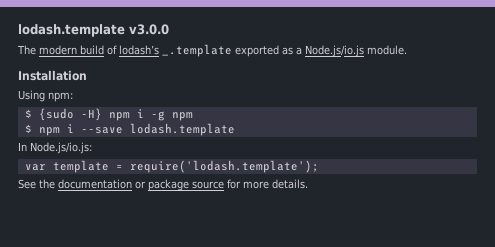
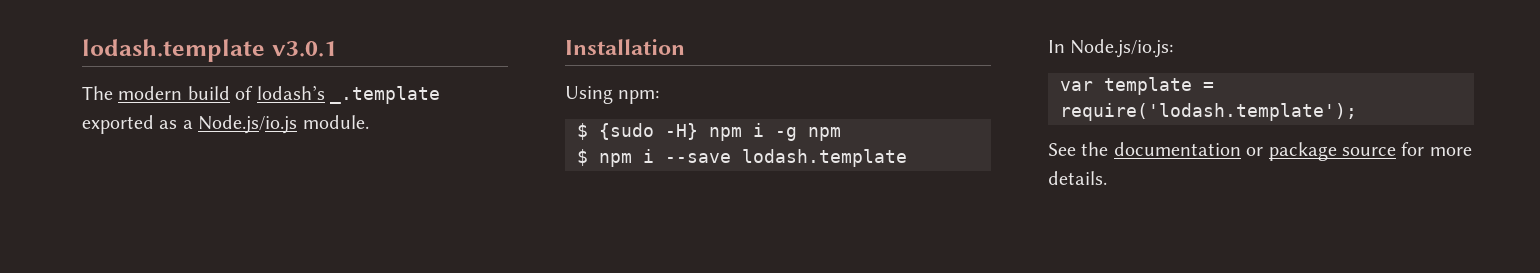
- lodash.template v3.0.0
+ lodash.template v3.0.1

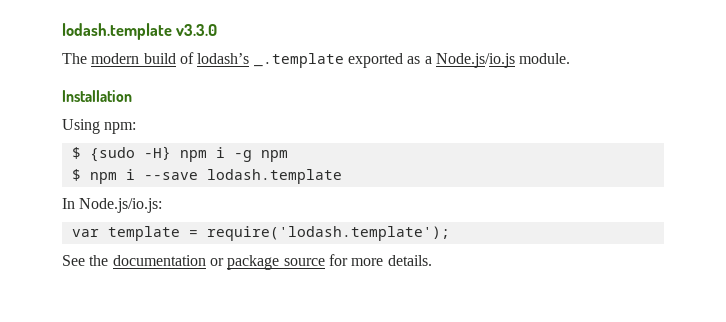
- lodash.template v3.0.1
+ lodash.template v3.3.0

